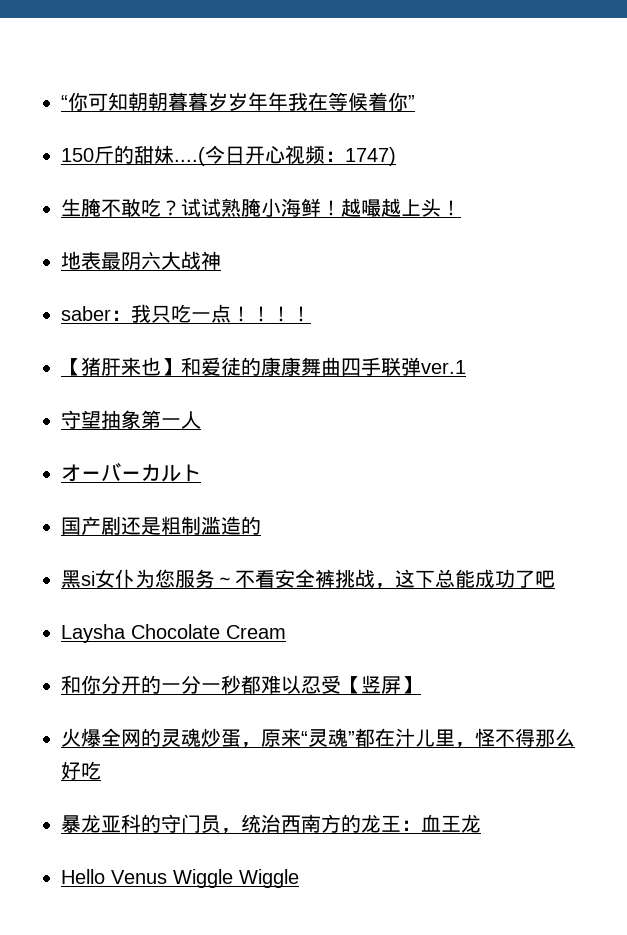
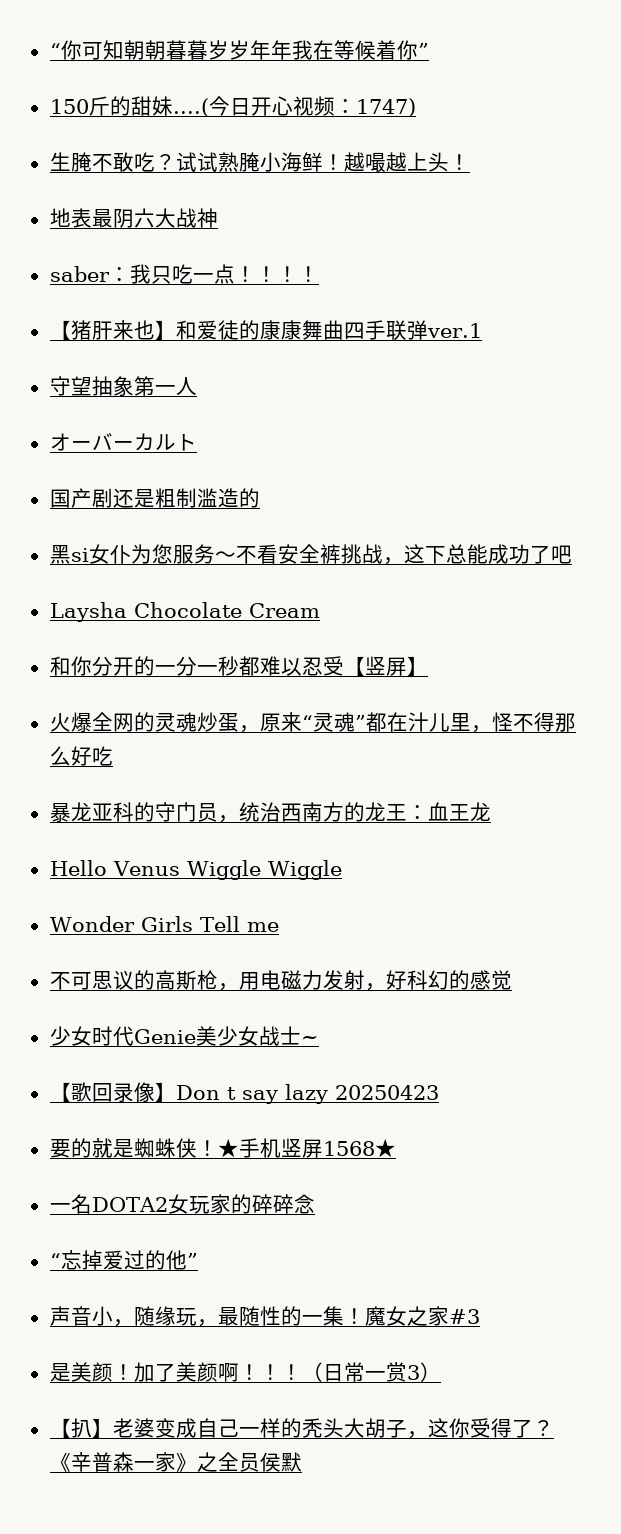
+ Wonder Girls Tell me
+ 不可思议的高斯枪，用电磁力发射，好科幻的感觉
+ 少女时代Genie美少女战士~
+ 【歌回录像】Don t say lazy 20250423
+ 要的就是蜘蛛侠！★手机竖屏1568★
+ 一名DOTA2女玩家的碎碎念
+ “忘掉爱过的他”
+ 声音小，随缘玩，最随性的一集！魔女之家#3
+ 是美颜！加了美颜啊！！！（日常一赏3）
+ 【扒】老婆变成自己一样的秃头大胡子，这你受得了？《辛普森一家》之全员侯默

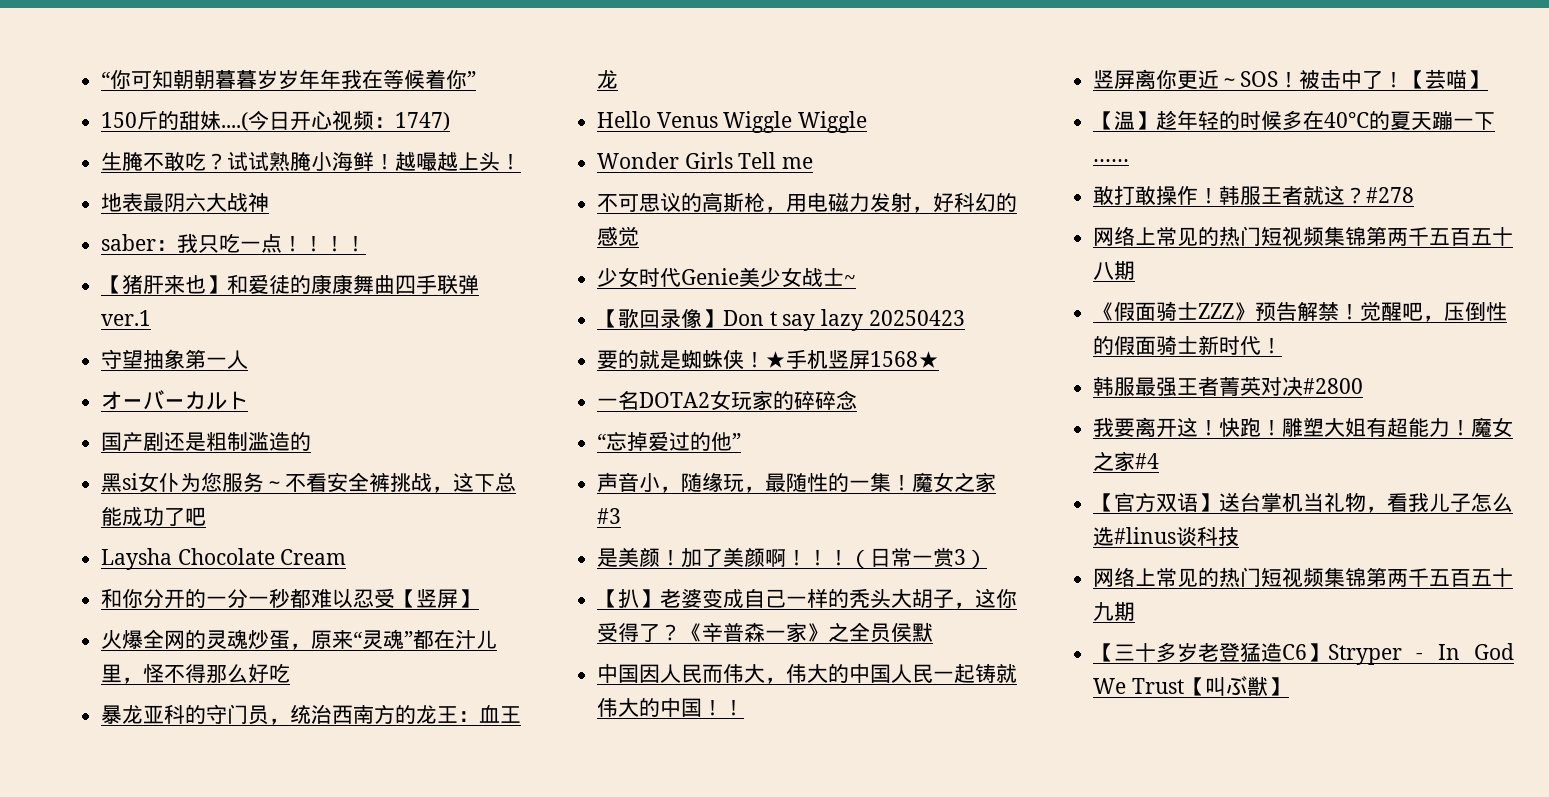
+ 中国因人民而伟大，伟大的中国人民一起铸就伟大的中国！！
+ 竖屏离你更近～SOS！被击中了！【芸喵】
+ 【温】趁年轻的时候多在40℃的夏天蹦一下……
+ 敢打敢操作！韩服王者就这？#278
+ 网络上常见的热门短视频集锦第两千五百五十八期
+ 《假面骑士ZZZ》预告解禁！觉醒吧，压倒性的假面骑士新时代！
+ 韩服最强王者菁英对决#2800
+ 我要离开这！快跑！雕塑大姐有超能力！魔女之家#4
+ 【官方双语】送台掌机当礼物，看我儿子怎么选#linus谈科技
+ 网络上常见的热门短视频集锦第两千五百五十九期
+ 【三十多岁老登猛造C6】Stryper - In God We Trust【叫ぶ獣】

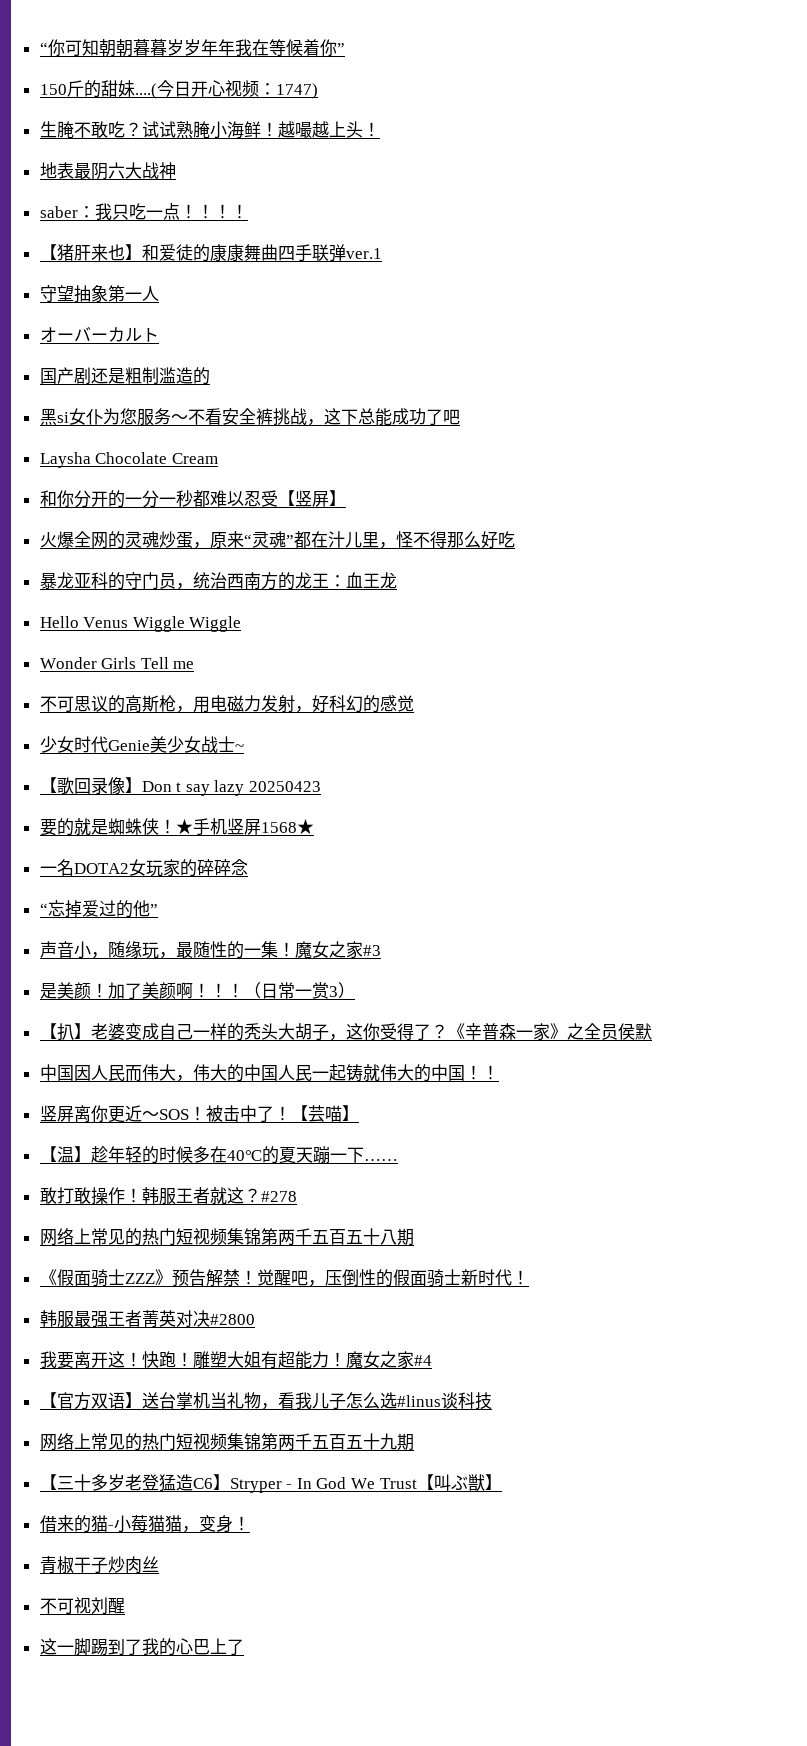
+ 借来的猫-小莓猫猫，变身！
+ 青椒干子炒肉丝
+ 不可视刘醒
+ 这一脚踢到了我的心巴上了

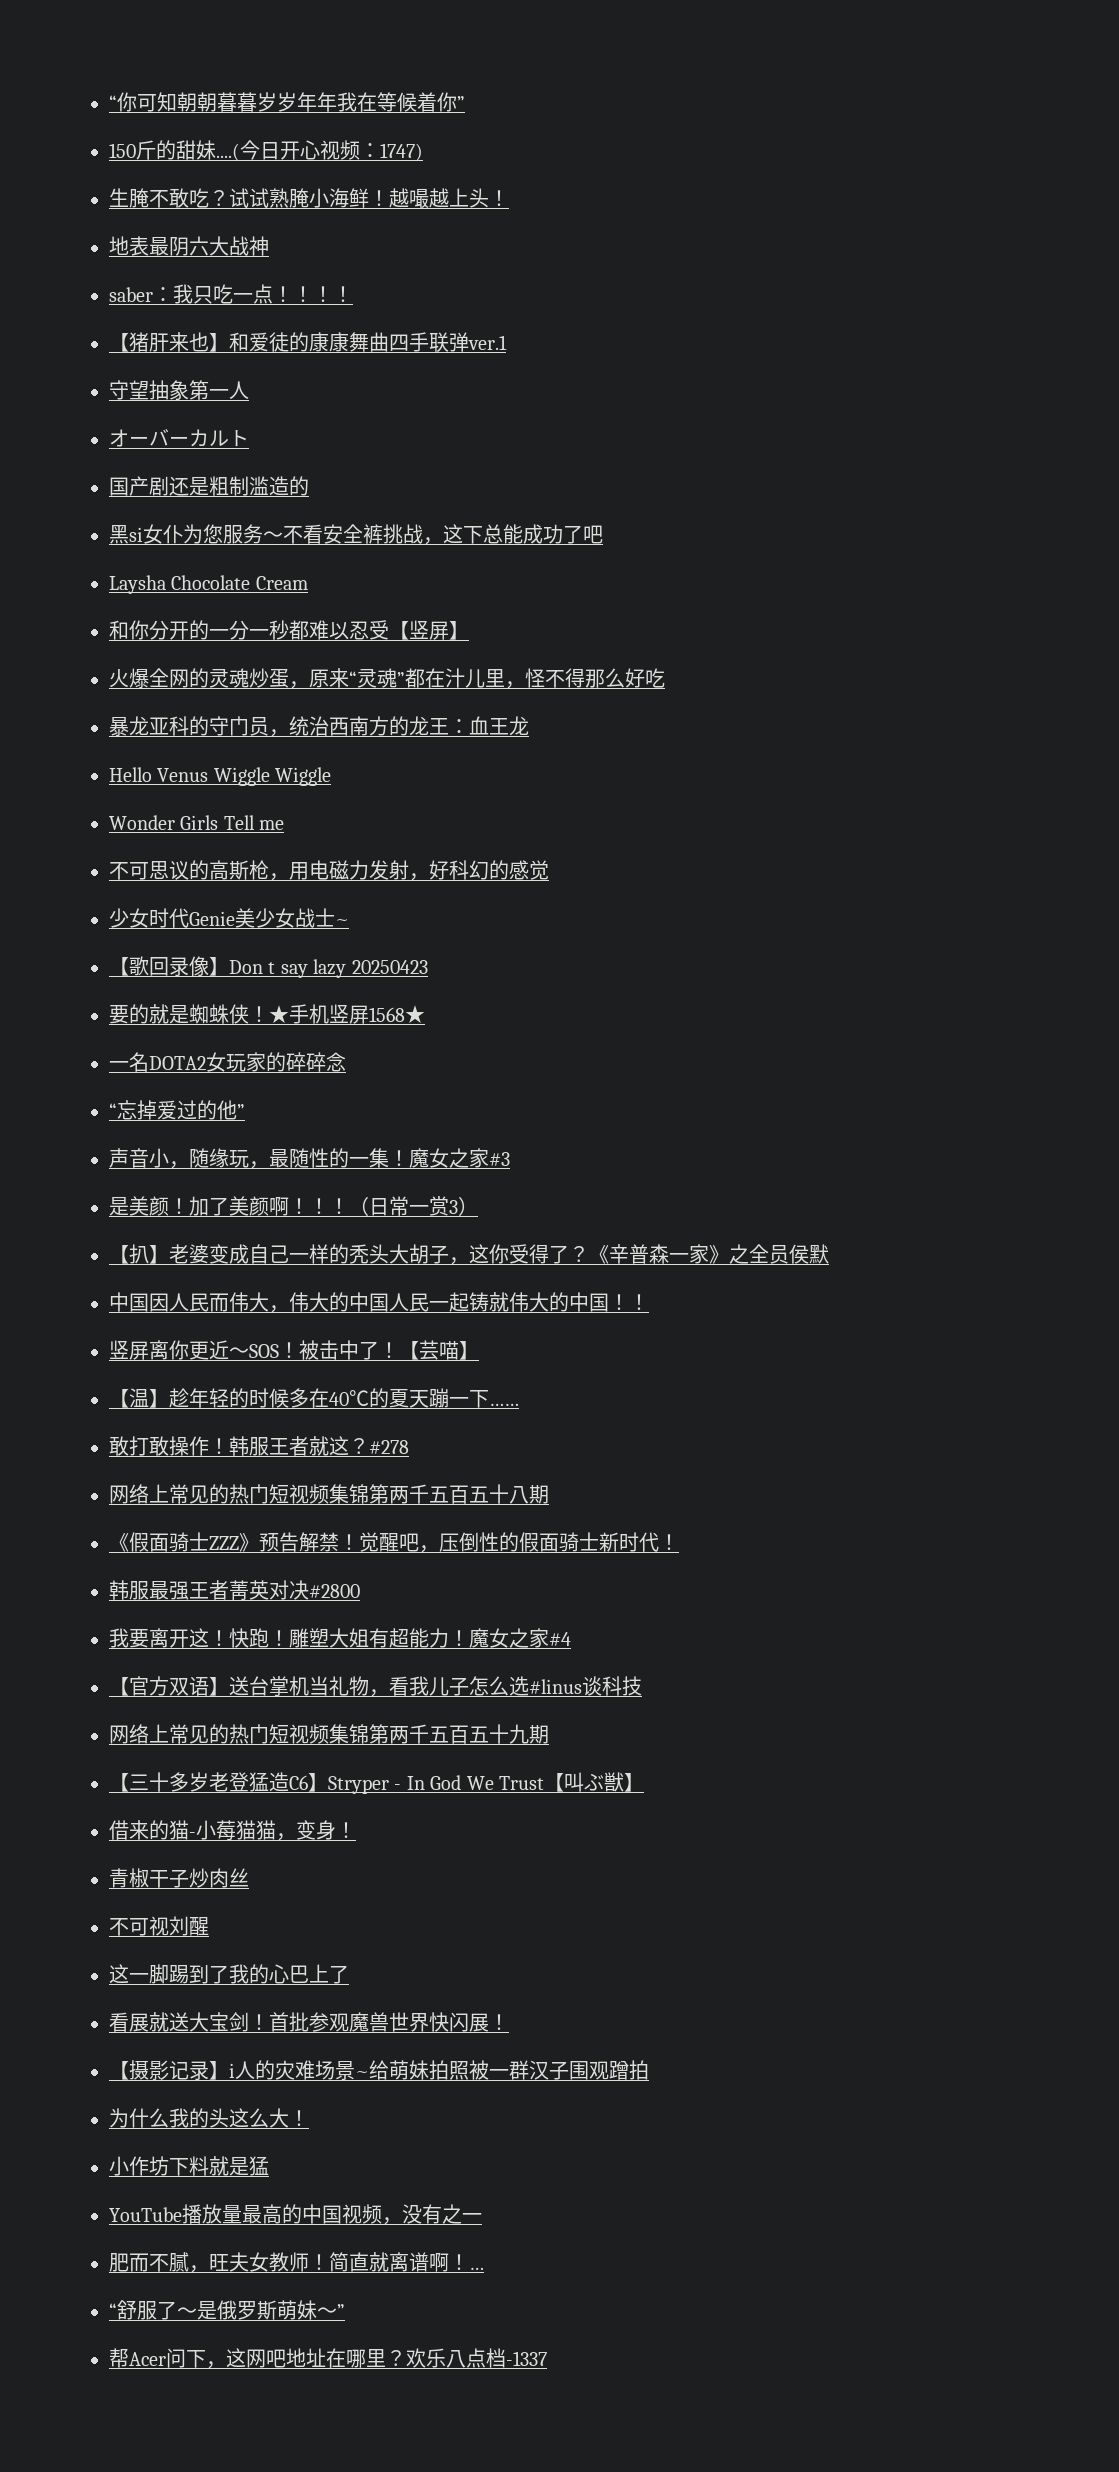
+ 看展就送大宝剑！首批参观魔兽世界快闪展！
+ 【摄影记录】i人的灾难场景~给萌妹拍照被一群汉子围观蹭拍
+ 为什么我的头这么大！
+ 小作坊下料就是猛
+ YouTube播放量最高的中国视频，没有之一
+ 肥而不腻，旺夫女教师！简直就离谱啊！…
+ “舒服了～是俄罗斯萌妹～”
+ 帮Acer问下，这网吧地址在哪里？欢乐八点档-1337

